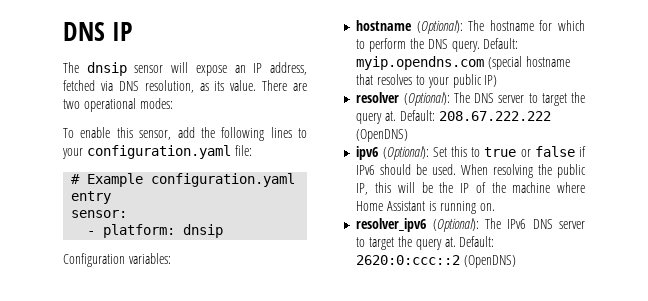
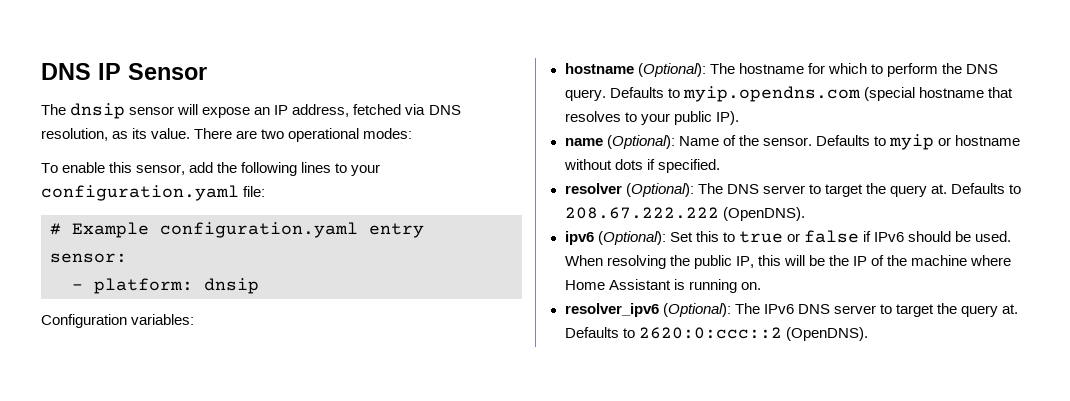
- DNS IP
+ DNS IP Sensor
- Default: myip.opendns.com (special hostname that resolves to your public IP)
+ Defaults to myip.opendns.com (special hostname that resolves to your public IP).
+ name (Optional): Name of the sensor. Defaults to myip or hostname without dots if specified.
- Default: 208.67.222.222 (OpenDNS)
+ Defaults to 208.67.222.222 (OpenDNS).
- Default: 2620:0:ccc::2 (OpenDNS)
+ Defaults to 2620:0:ccc::2 (OpenDNS).

